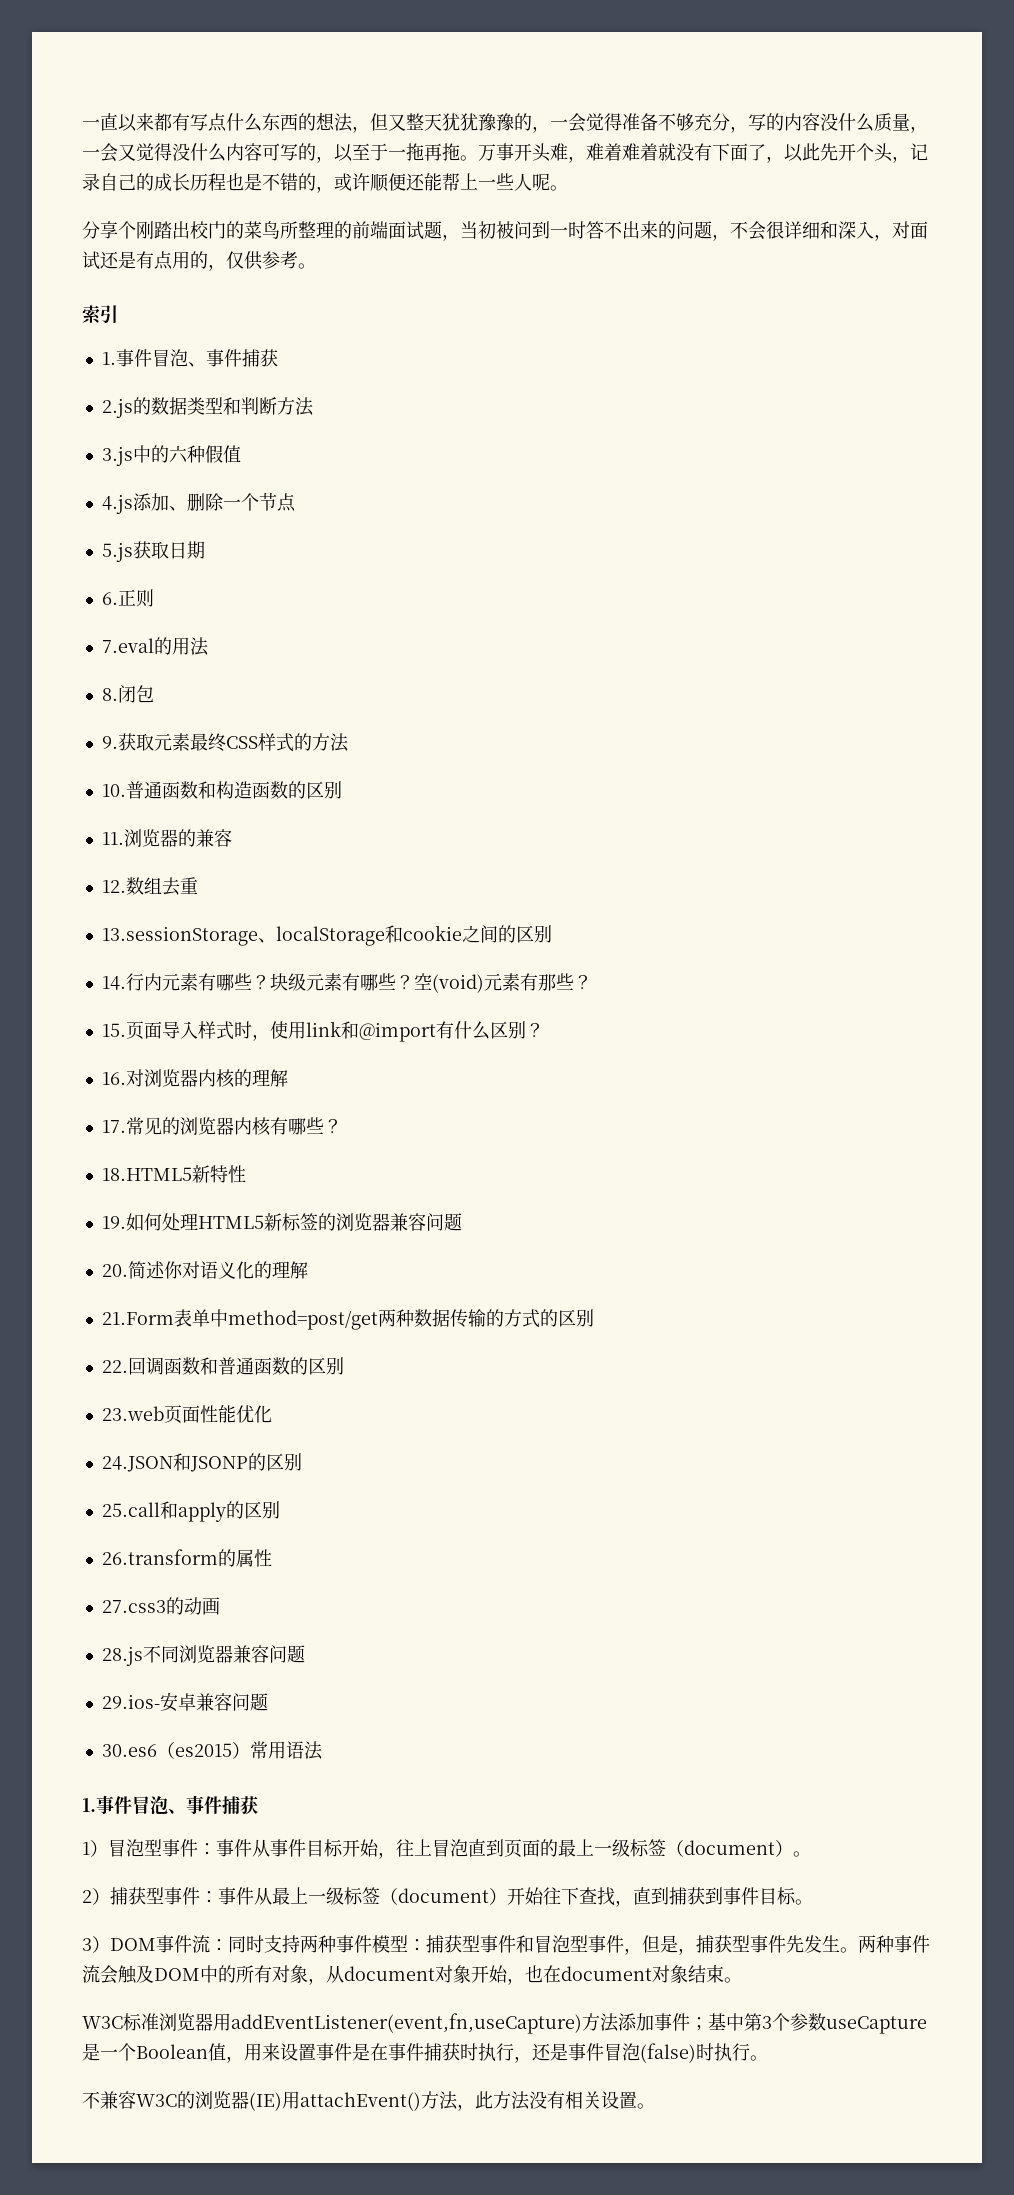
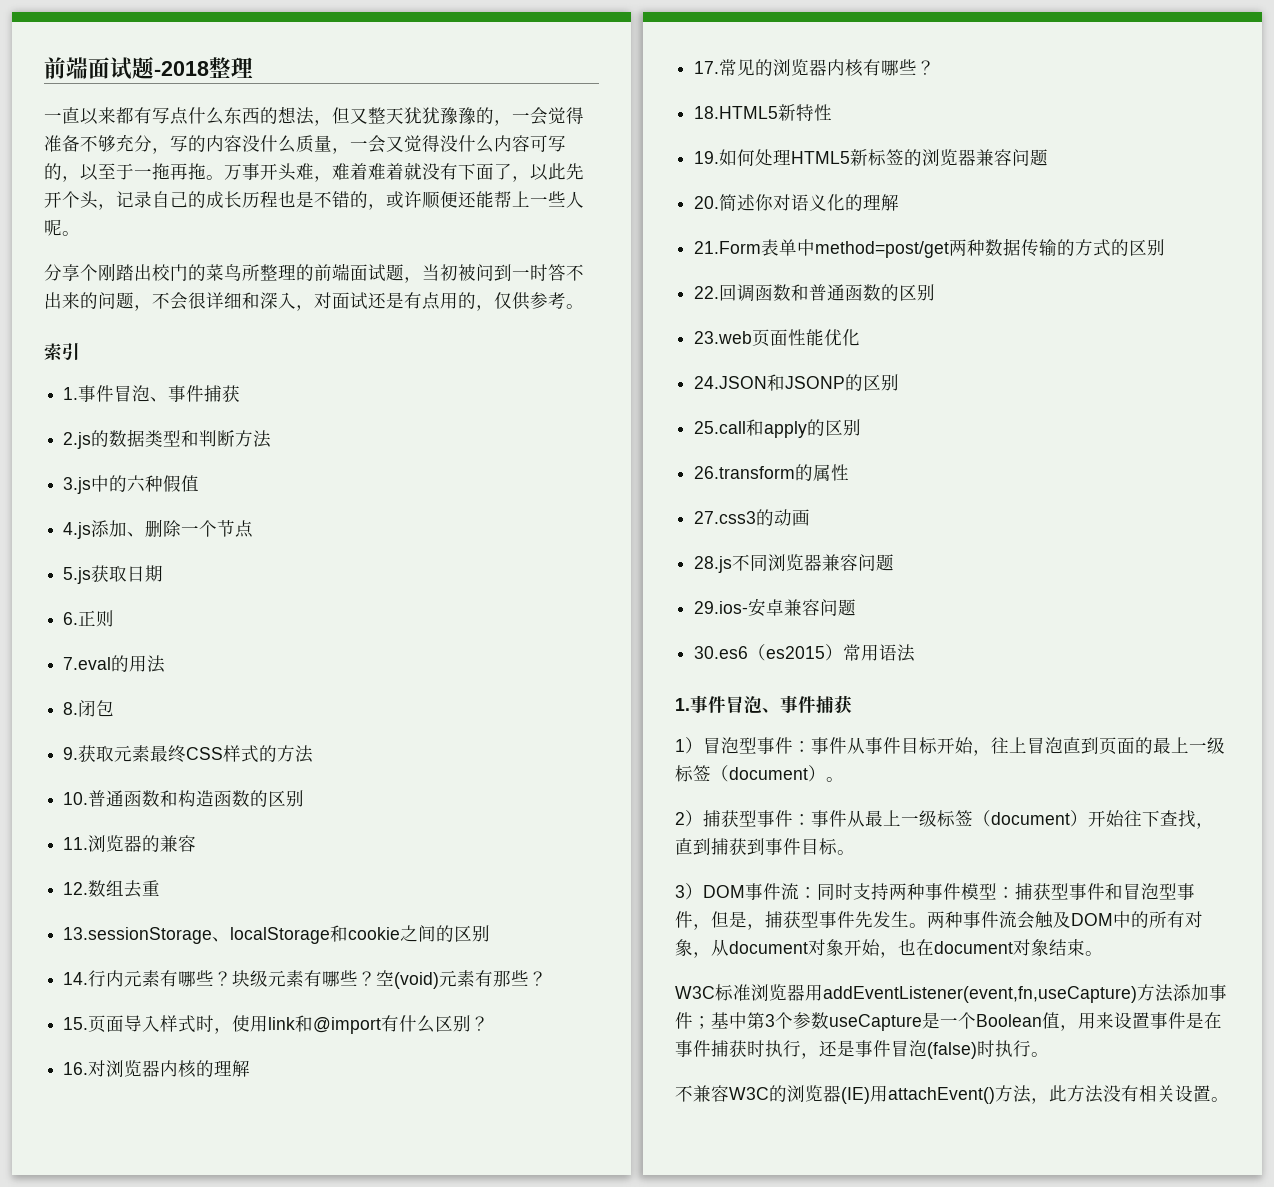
+ 前端面试题-2018整理

